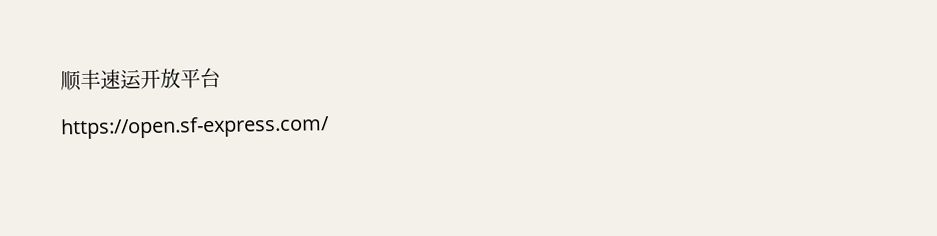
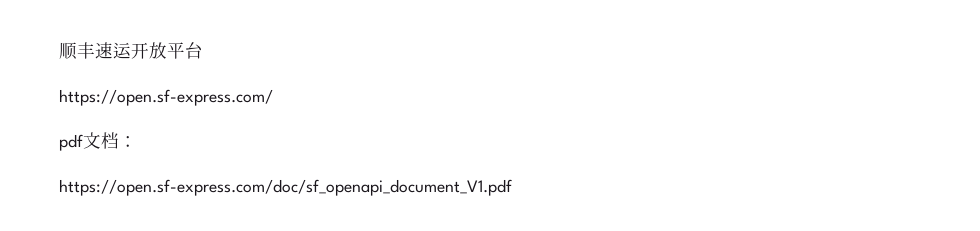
+ pdf文档：
+ https://open.sf-express.com/doc/sf_openapi_document_V1.pdf

